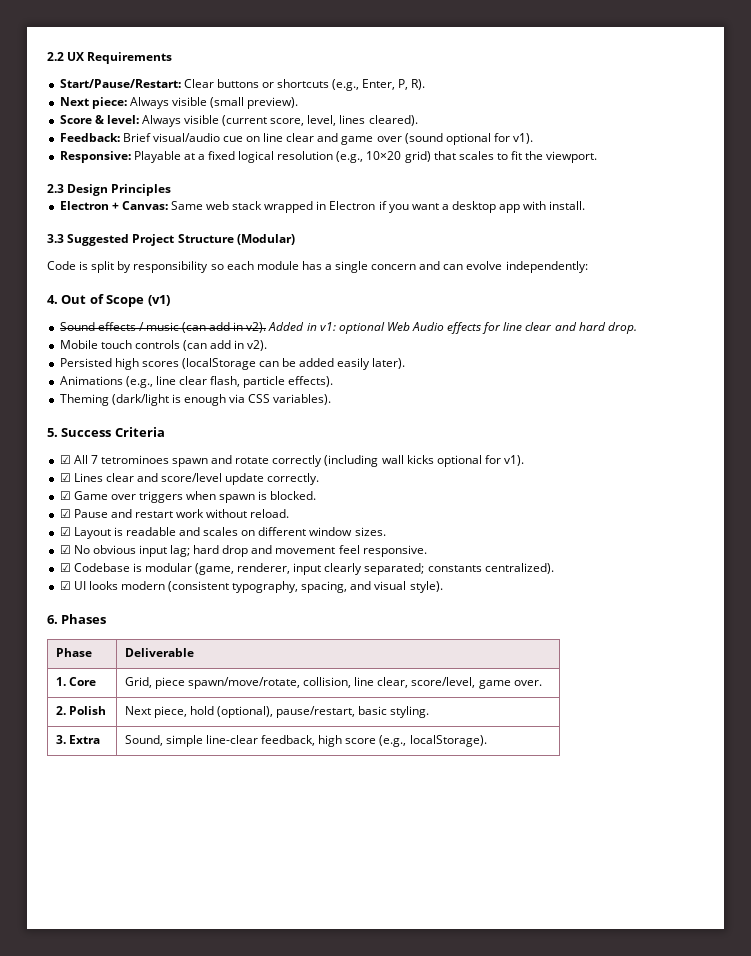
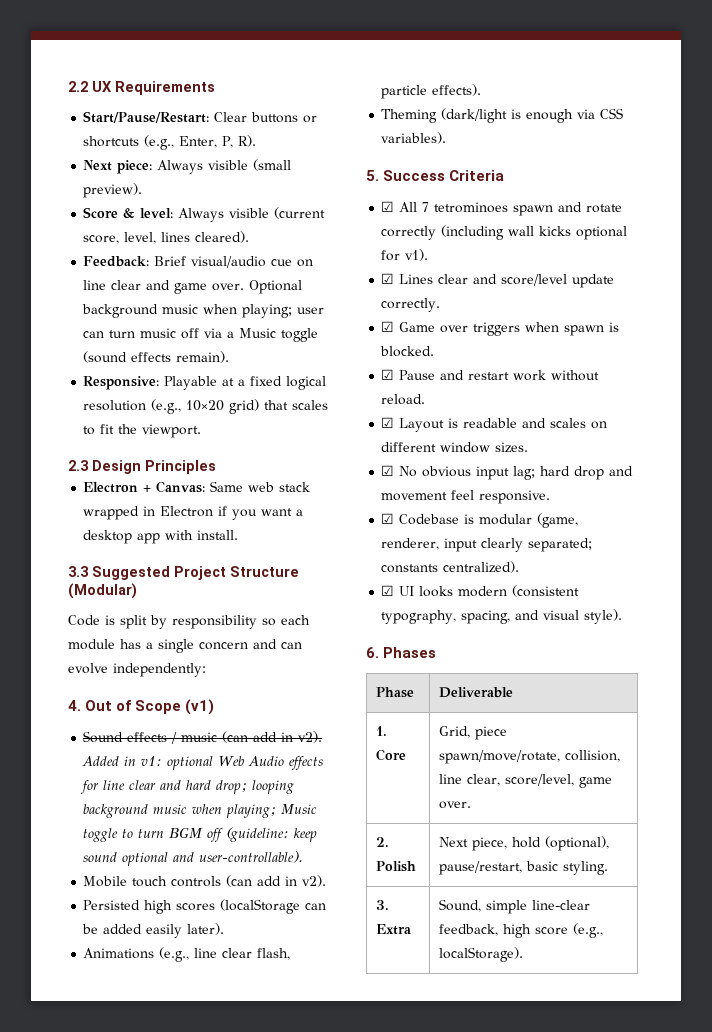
- Feedback: Brief visual/audio cue on line clear and game over (sound optional for v1).
+ Feedback: Brief visual/audio cue on line clear and game over. Optional background music when playing; user can turn music off via a Music toggle (sound effects remain).
- Added in v1: optional Web Audio effects for line clear and hard drop.
+ Added in v1: optional Web Audio effects for line clear and hard drop; looping background music when playing; Music toggle to turn BGM off (guideline: keep sound optional and user-controllable).

